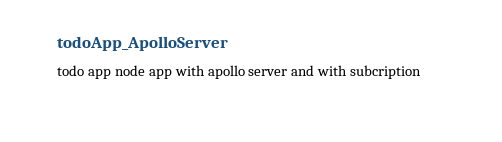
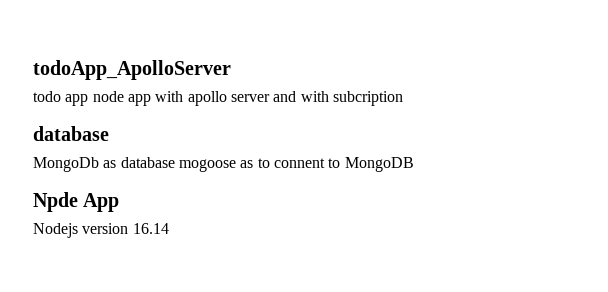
  todo app node app with apollo server and with subcription
+ database
+ MongoDb as database mogoose as to connent to MongoDB
+ Npde App
+ Nodejs version 16.14

